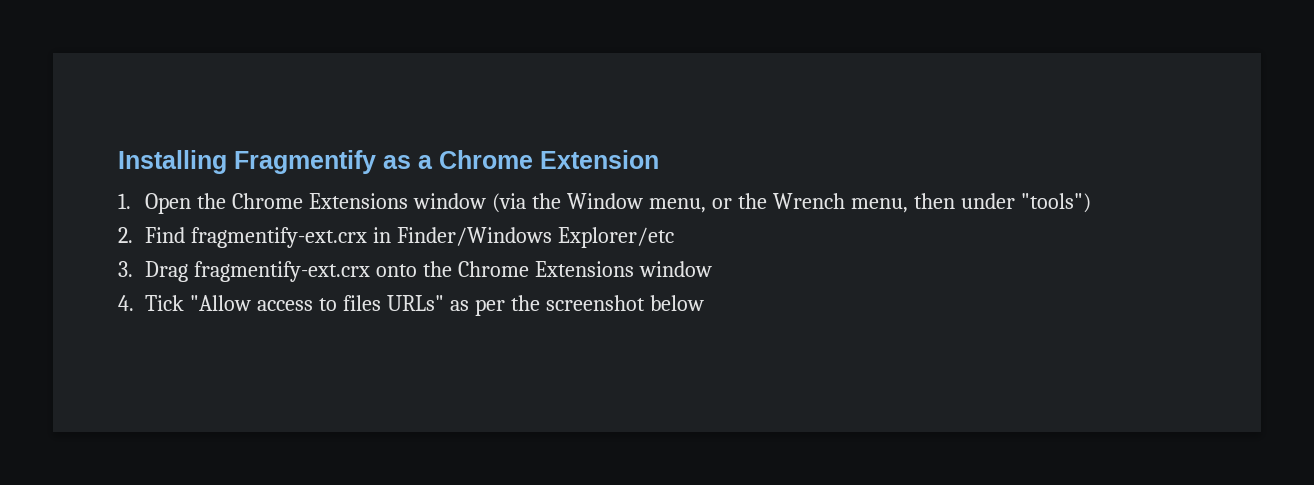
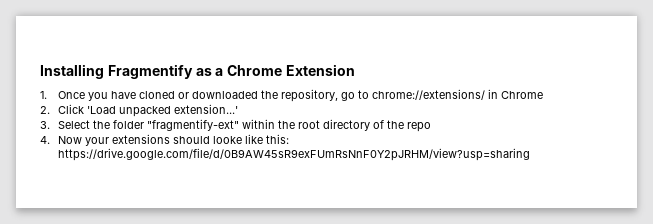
- 1. Open the Chrome Extensions window (via the Window menu, or the Wrench menu, then under "tools")
- 2. Find fragmentify-ext.crx in Finder/Windows Explorer/etc
- 3. Drag fragmentify-ext.crx onto the Chrome Extensions window
- 4. Tick "Allow access to files URLs" as per the screenshot below
+ 1. Once you have cloned or downloaded the repository, go to chrome://extensions/ in Chrome
+ 2. Click 'Load unpacked extension...'
+ 3. Select the folder "fragmentify-ext" within the root directory of the repo
+ 4. Now your extensions should looke like this: https://drive.google.com/file/d/0B9AW45sR9exFUmRsNnF0Y2pJRHM/view?usp=sharing

